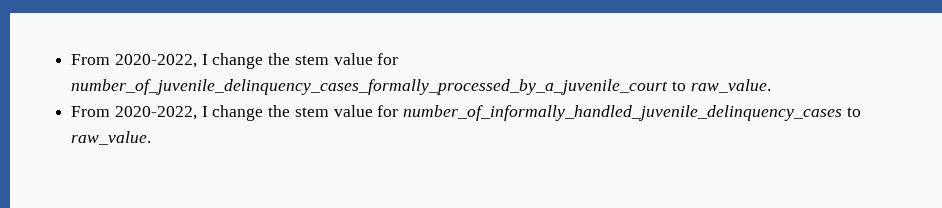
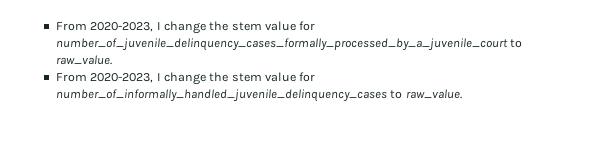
- From 2020-2022, I change the stem value for number_of_juvenile_delinquency_cases_formally_processed_by_a_juvenile_court to raw_value.
+ From 2020-2023, I change the stem value for number_of_juvenile_delinquency_cases_formally_processed_by_a_juvenile_court to raw_value.
- From 2020-2022, I change the stem value for number_of_informally_handled_juvenile_delinquency_cases to raw_value.
+ From 2020-2023, I change the stem value for number_of_informally_handled_juvenile_delinquency_cases to raw_value.

